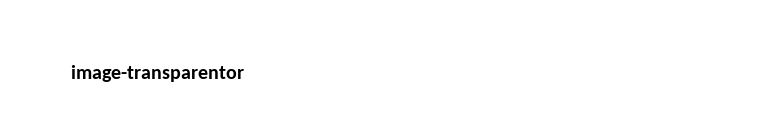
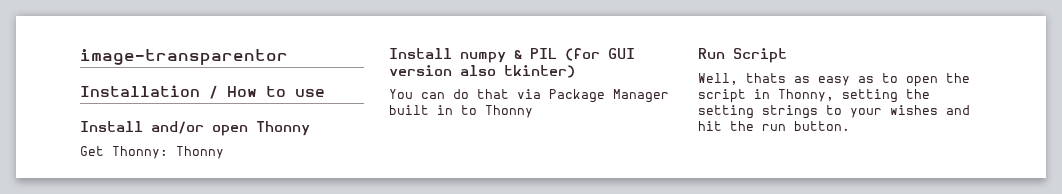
+ Installation / How to use
+ Install and/or open Thonny
+ Get Thonny: Thonny
+ Install numpy & PIL (for GUI version also tkinter)
+ You can do that via Package Manager built in to Thonny
+ Run Script
+ Well, thats as easy as to open the script in Thonny, setting the setting strings to your wishes and hit the run button.

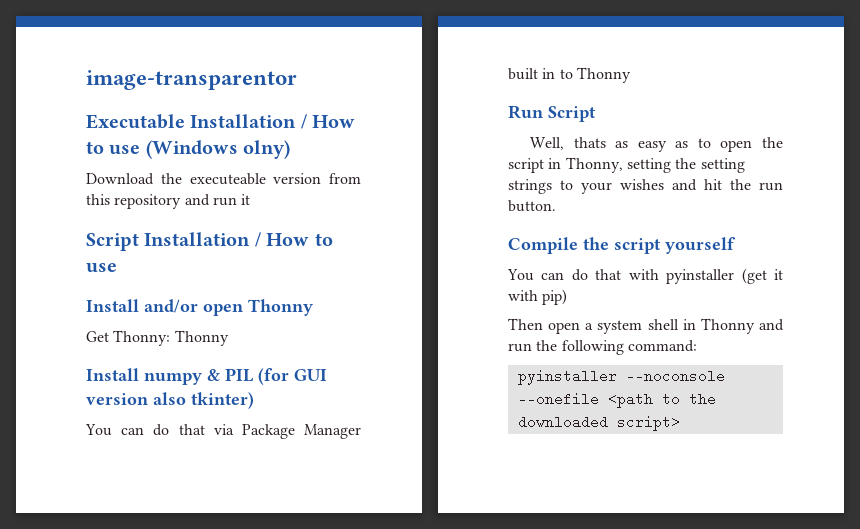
- Installation / How to use
+ Executable Installation / How to use (Windows olny)
+ Download the executeable version from this repository and run it
+ Script Installation / How to use
+ Compile the script yourself
+ You can do that with pyinstaller (get it with pip)
+ Then open a system shell in Thonny and run the following command:
+ pyinstaller --noconsole --onefile <path to the downloaded script>

